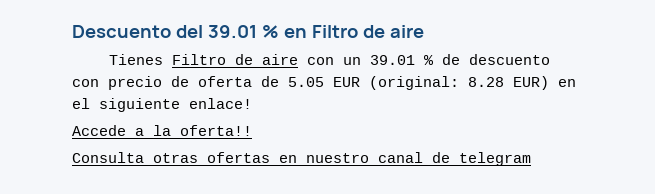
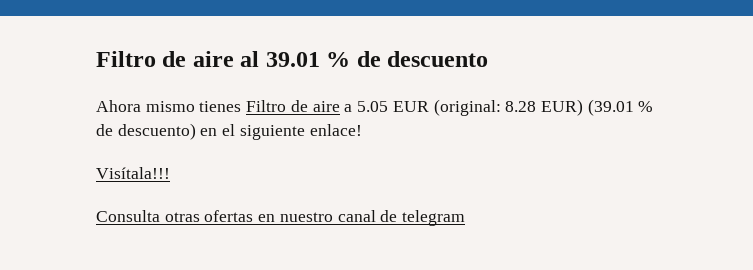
- Descuento del 39.01 % en Filtro de aire
- Tienes Filtro de aire con un 39.01 % de descuento con precio de oferta de 5.05 EUR (original: 8.28 EUR) en el siguiente enlace!
+ Filtro de aire al 39.01 % de descuento
+ Ahora mismo tienes Filtro de aire a 5.05 EUR (original: 8.28 EUR) (39.01 % de descuento) en el siguiente enlace!
- Accede a la oferta!!
+ Visítala!!!

